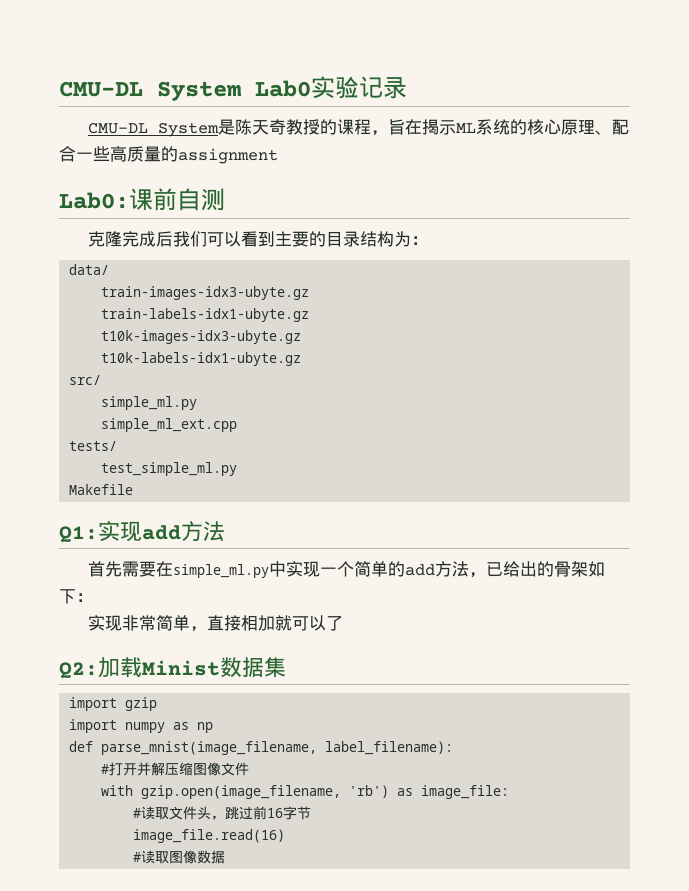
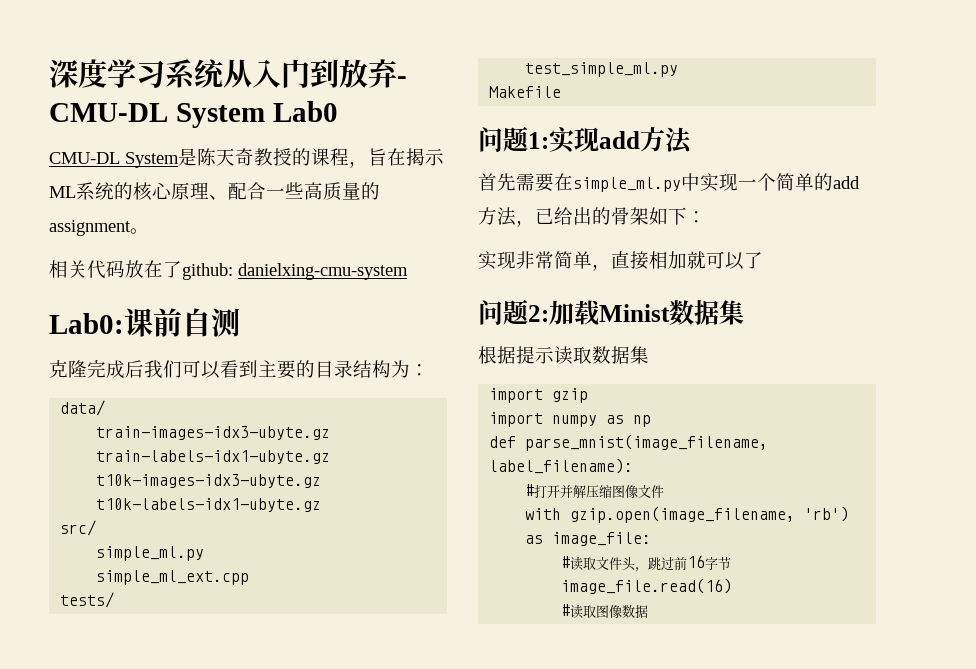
- CMU-DL System Lab0实验记录
+ 深度学习系统从入门到放弃- CMU-DL System Lab0
- CMU-DL System是陈天奇教授的课程，旨在揭示ML系统的核心原理、配合一些高质量的assignment
+ CMU-DL System是陈天奇教授的课程，旨在揭示ML系统的核心原理、配合一些高质量的assignment。
+ 相关代码放在了github: danielxing-cmu-system
- Q1:实现add方法
+ 问题1:实现add方法
- Q2:加载Minist数据集
+ 问题2:加载Minist数据集
+ 根据提示读取数据集

